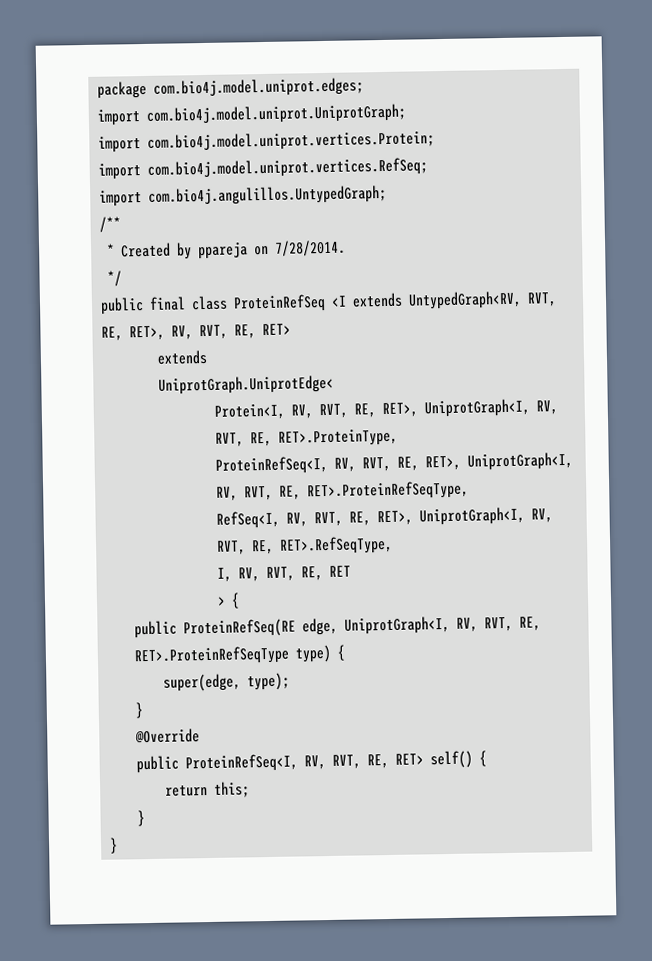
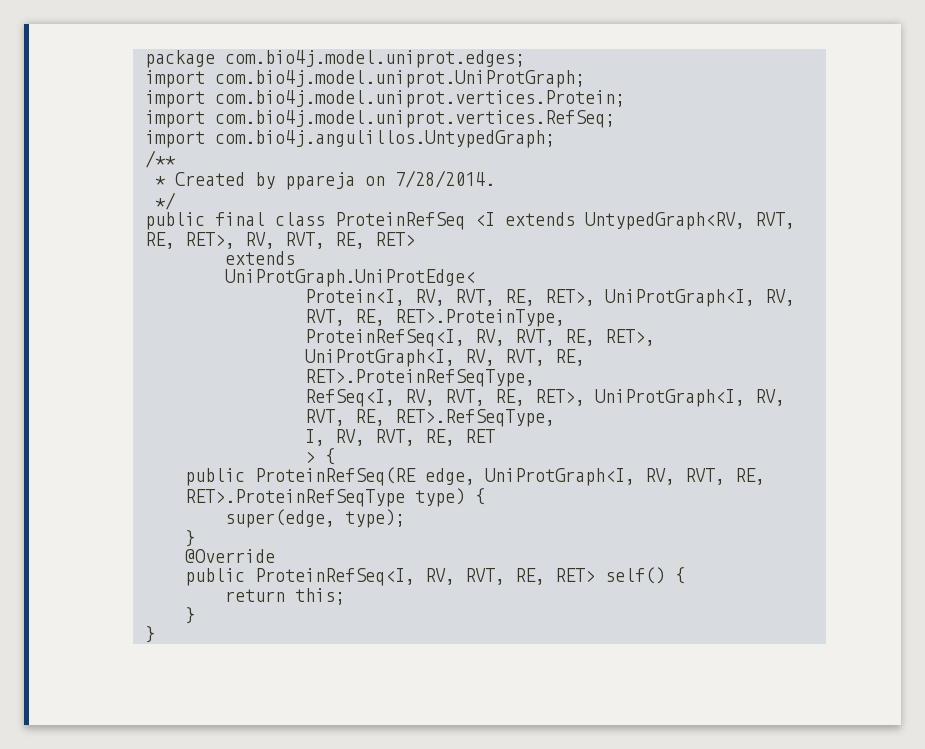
- import com.bio4j.model.uniprot.UniprotGraph;
+ import com.bio4j.model.uniprot.UniProtGraph;
- UniprotGraph.UniprotEdge<
+ UniProtGraph.UniProtEdge<
- Protein<I, RV, RVT, RE, RET>, UniprotGraph<I, RV, RVT, RE, RET>.ProteinType,
+ Protein<I, RV, RVT, RE, RET>, UniProtGraph<I, RV, RVT, RE, RET>.ProteinType,
- ProteinRefSeq<I, RV, RVT, RE, RET>, UniprotGraph<I, RV, RVT, RE, RET>.ProteinRefSeqType,
+ ProteinRefSeq<I, RV, RVT, RE, RET>, UniProtGraph<I, RV, RVT, RE, RET>.ProteinRefSeqType,
- RefSeq<I, RV, RVT, RE, RET>, UniprotGraph<I, RV, RVT, RE, RET>.RefSeqType,
+ RefSeq<I, RV, RVT, RE, RET>, UniProtGraph<I, RV, RVT, RE, RET>.RefSeqType,
- public ProteinRefSeq(RE edge, UniprotGraph<I, RV, RVT, RE, RET>.ProteinRefSeqType type) {
+ public ProteinRefSeq(RE edge, UniProtGraph<I, RV, RVT, RE, RET>.ProteinRefSeqType type) {

